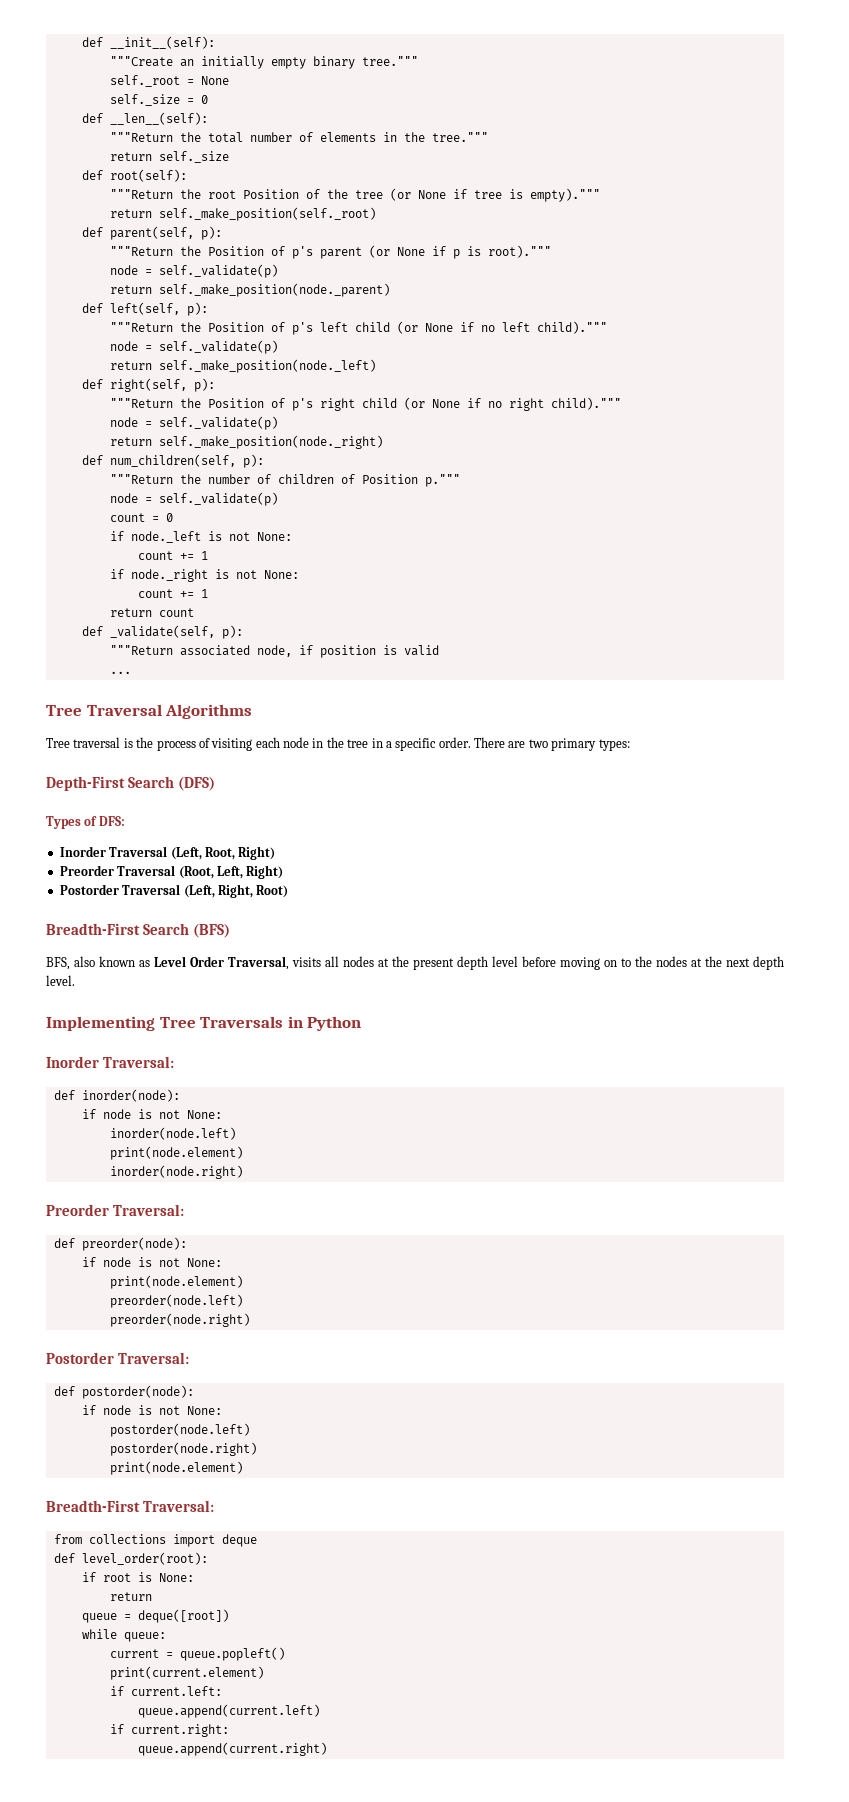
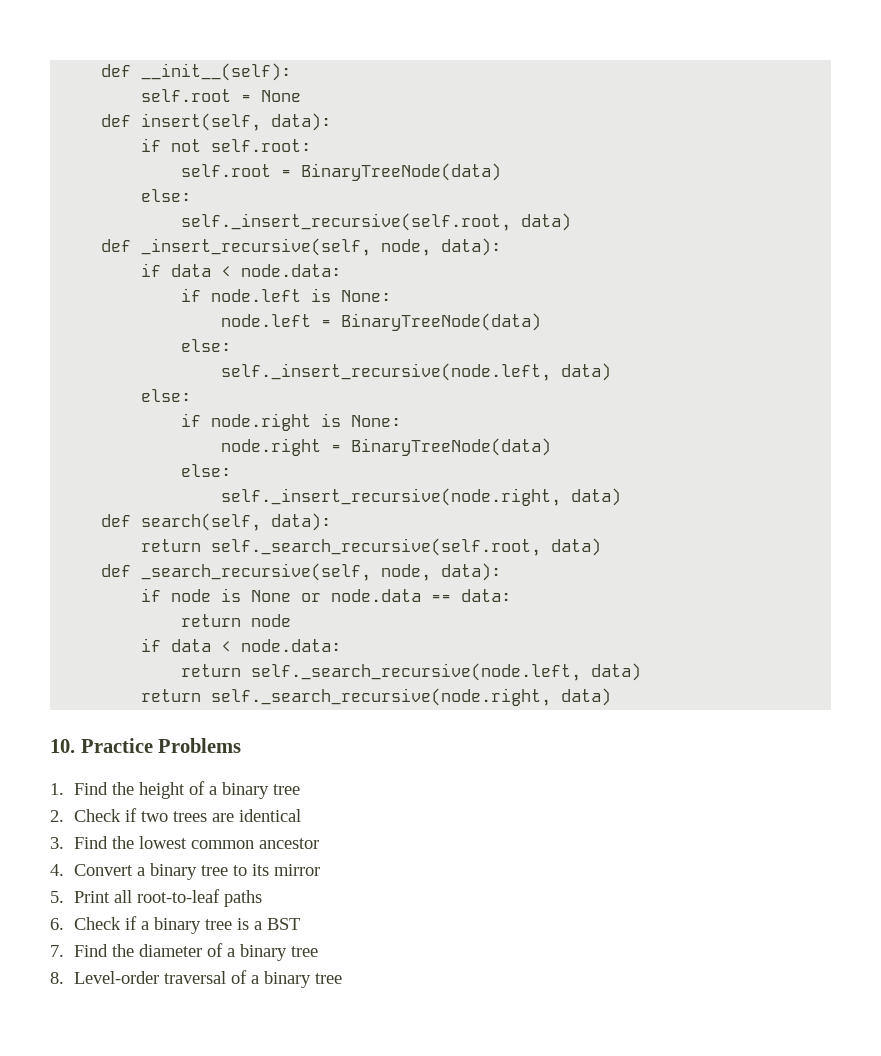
- """Create an initially empty binary tree."""
- self._root = None
- self._size = 0
- def __len__(self):
- """Return the total number of elements in the tree."""
- return self._size
- def root(self):
- """Return the root Position of the tree (or None if tree is empty)."""
- return self._make_position(self._root)
- def parent(self, p):
- """Return the Position of p's parent (or None if p is root)."""
- node = self._validate(p)
- return self._make_position(node._parent)
- def left(self, p):
- """Return the Position of p's left child (or None if no left child)."""
- node = self._validate(p)
- return self._make_position(node._left)
- def right(self, p):
- """Return the Position of p's right child (or None if no right child)."""
- node = self._validate(p)
- return self._make_position(node._right)
- def num_children(self, p):
- """Return the number of children of Position p."""
- node = self._validate(p)
- count = 0
- if node._left is not None:
- count += 1
- if node._right is not None:
- count += 1
- return count
- def _validate(self, p):
- """Return associated node, if position is valid
- ...
- Tree Traversal Algorithms
- Tree traversal is the process of visiting each node in the tree in a specific order. There are two primary types:
- Depth-First Search (DFS)
- Types of DFS:
- Inorder Traversal (Left, Root, Right)
- Preorder Traversal (Root, Left, Right)
- Postorder Traversal (Left, Right, Root)
- Breadth-First Search (BFS)
- BFS, also known as Level Order Traversal, visits all nodes at the present depth level before moving on to the nodes at the next depth level.
- Implementing Tree Traversals in Python
- Inorder Traversal:
- def inorder(node):
- if node is not None:
- inorder(node.left)
- print(node.element)
- inorder(node.right)
- Preorder Traversal:
- def preorder(node):
- if node is not None:
- print(node.element)
- preorder(node.left)
- preorder(node.right)
- Postorder Traversal:
- def postorder(node):
- if node is not None:
- postorder(node.left)
- postorder(node.right)
- print(node.element)
- Breadth-First Traversal:
- from collections import deque
- def level_order(root):
- if root is None:
- return
- queue = deque([root])
- while queue:
- current = queue.popleft()
- print(current.element)
- if current.left:
- queue.append(current.left)
- if current.right:
- queue.append(current.right)
+ self.root = None
+ def insert(self, data):
+ if not self.root:
+ self.root = BinaryTreeNode(data)
+ else:
+ self._insert_recursive(self.root, data)
+ def _insert_recursive(self, node, data):
+ if data < node.data:
+ if node.left is None:
+ node.left = BinaryTreeNode(data)
+ else:
+ self._insert_recursive(node.left, data)
+ else:
+ if node.right is None:
+ node.right = BinaryTreeNode(data)
+ else:
+ self._insert_recursive(node.right, data)
+ def search(self, data):
+ return self._search_recursive(self.root, data)
+ def _search_recursive(self, node, data):
+ if node is None or node.data == data:
+ return node
+ if data < node.data:
+ return self._search_recursive(node.left, data)
+ return self._search_recursive(node.right, data)
+ 10. Practice Problems
+ 1. Find the height of a binary tree
+ 2. Check if two trees are identical
+ 3. Find the lowest common ancestor
+ 4. Convert a binary tree to its mirror
+ 5. Print all root-to-leaf paths
+ 6. Check if a binary tree is a BST
+ 7. Find the diameter of a binary tree
+ 8. Level-order traversal of a binary tree

